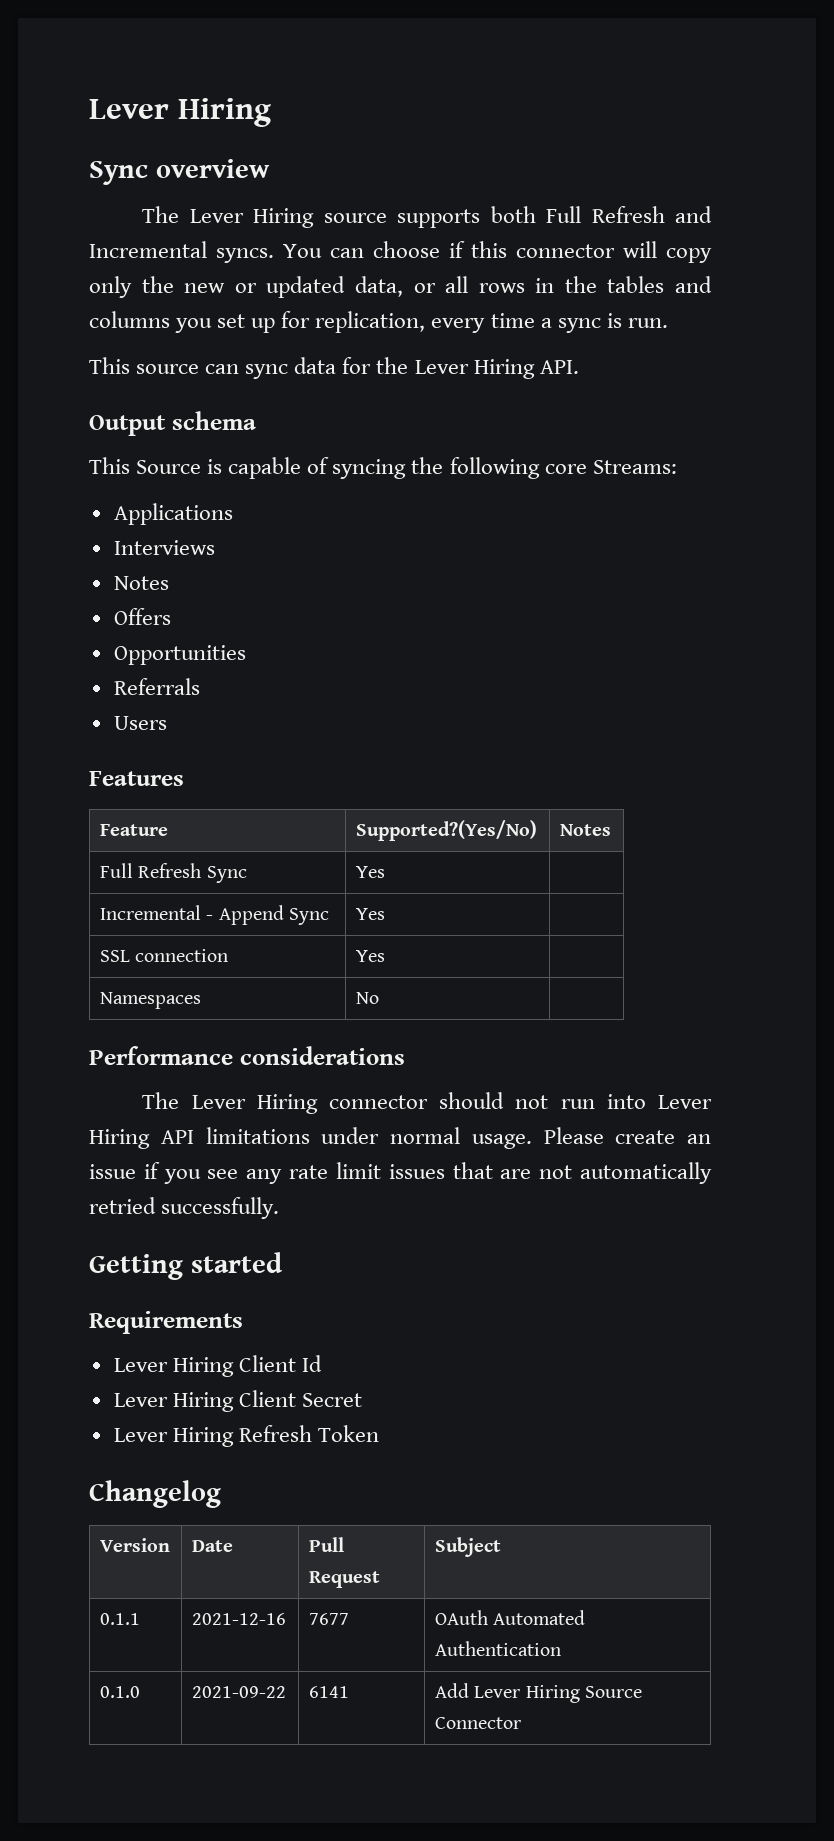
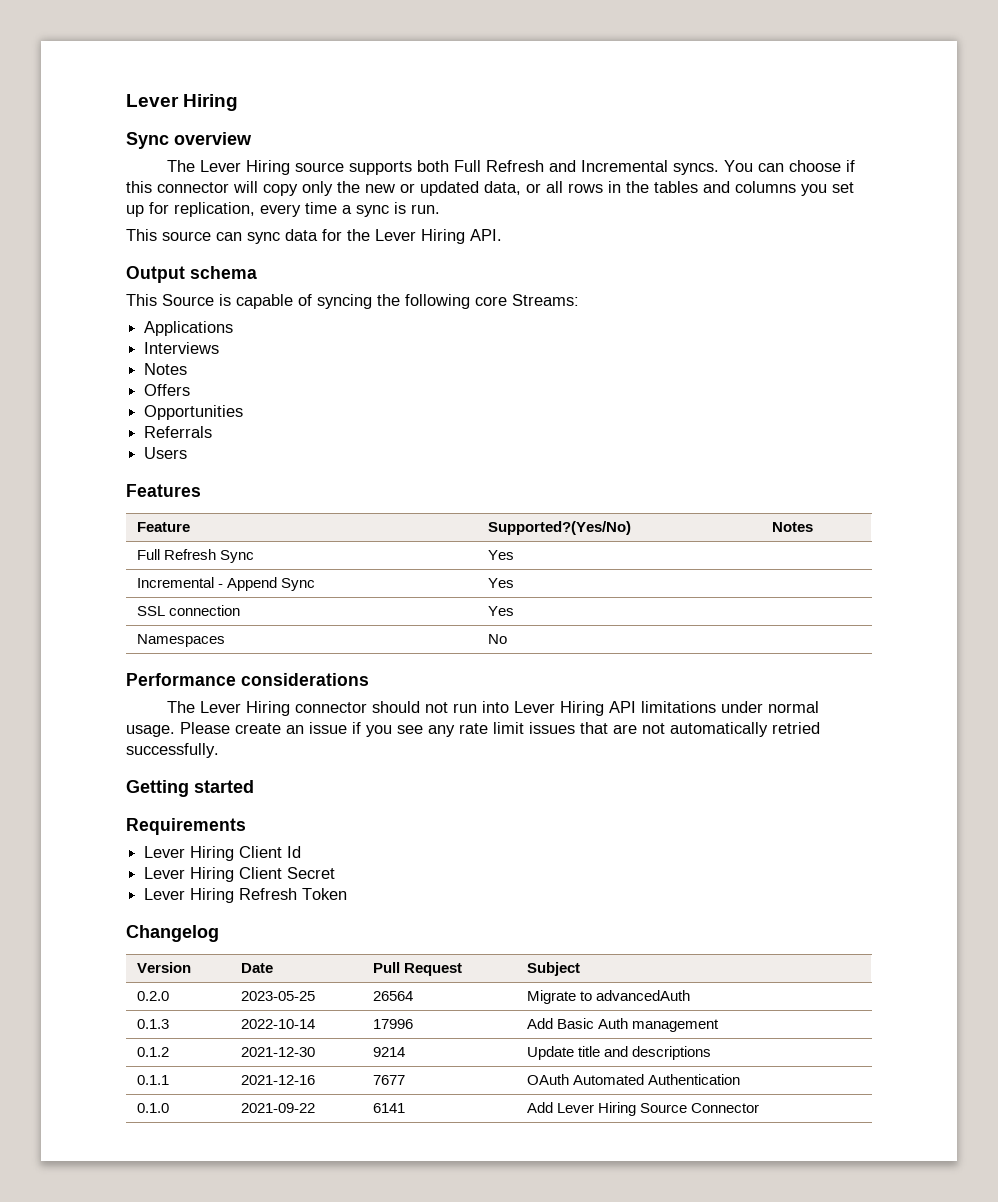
+ 0.2.0 | 2023-05-25 | 26564 | Migrate to advancedAuth
+ 0.1.3 | 2022-10-14 | 17996 | Add Basic Auth management
+ 0.1.2 | 2021-12-30 | 9214 | Update title and descriptions

